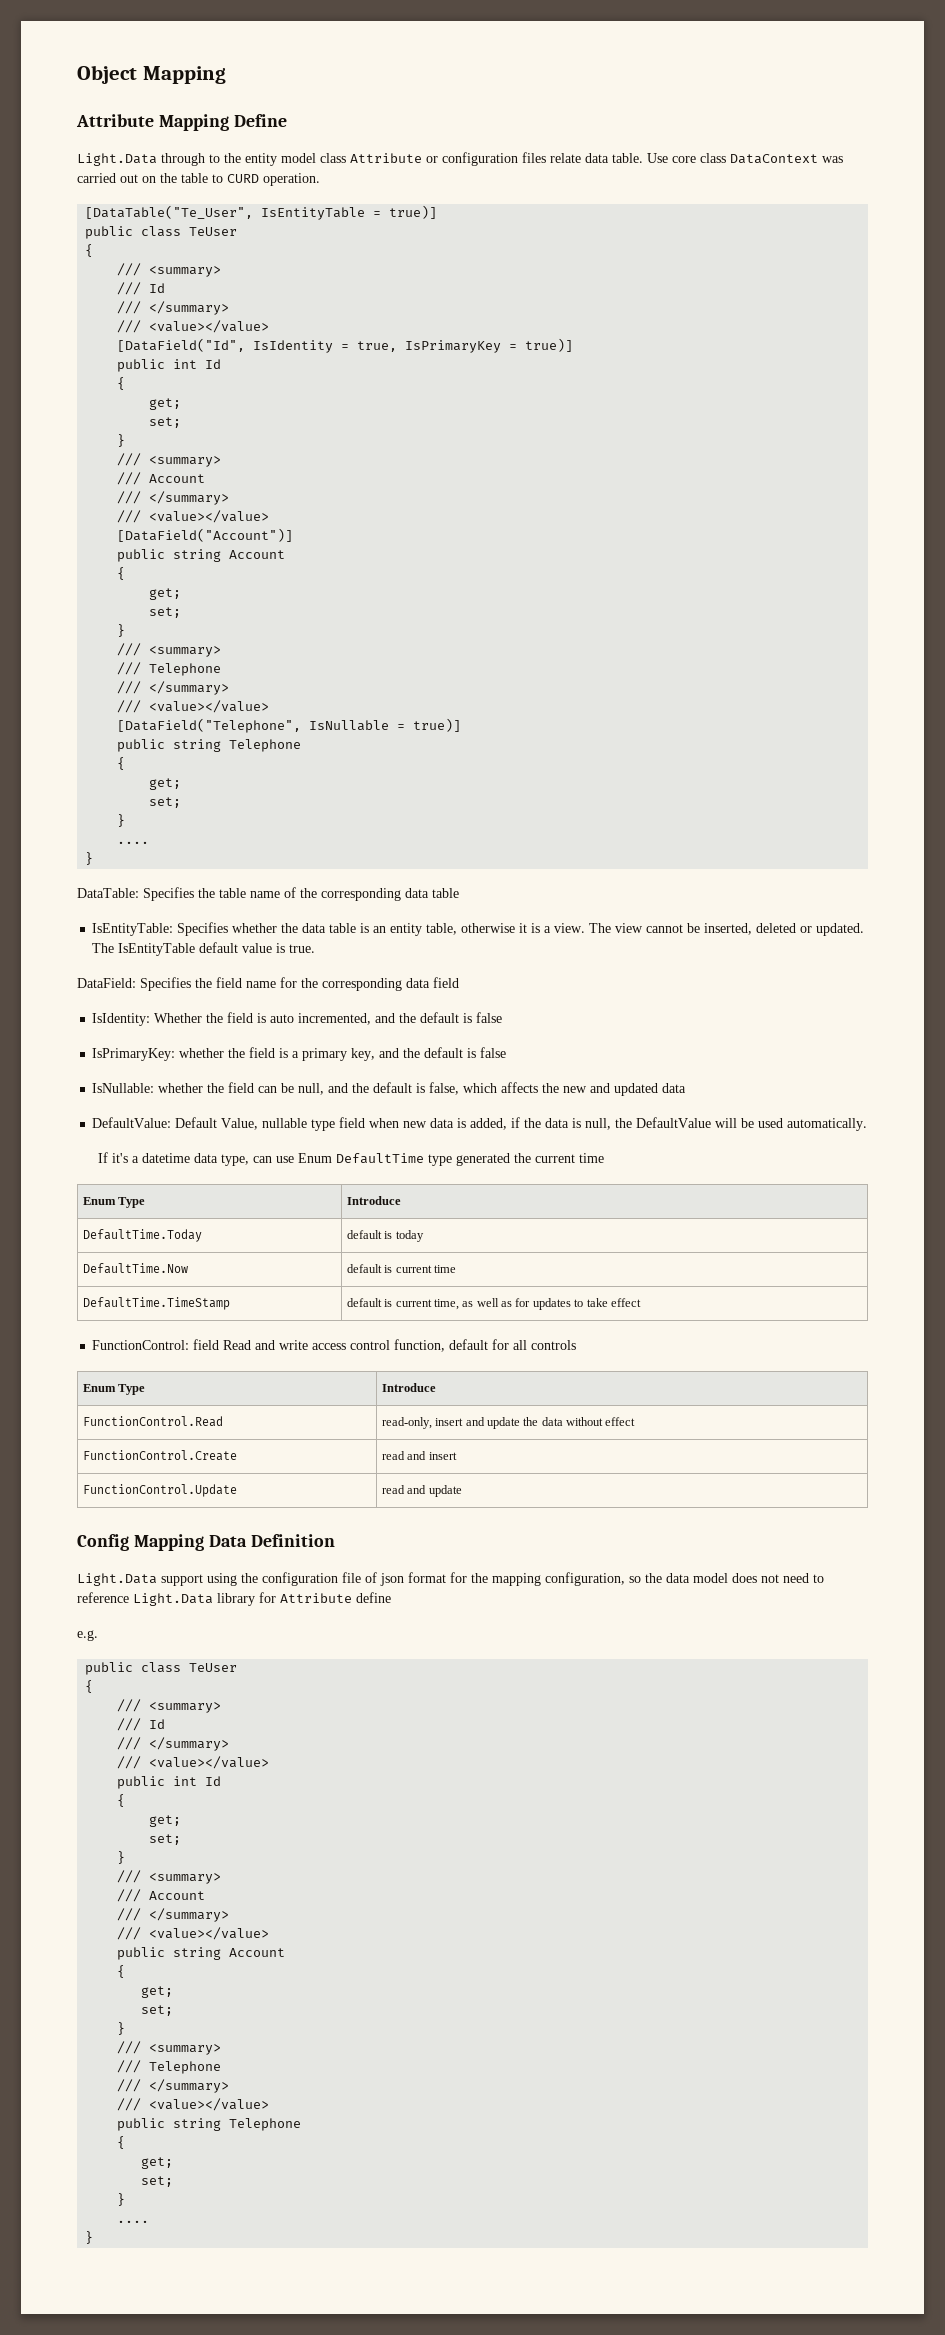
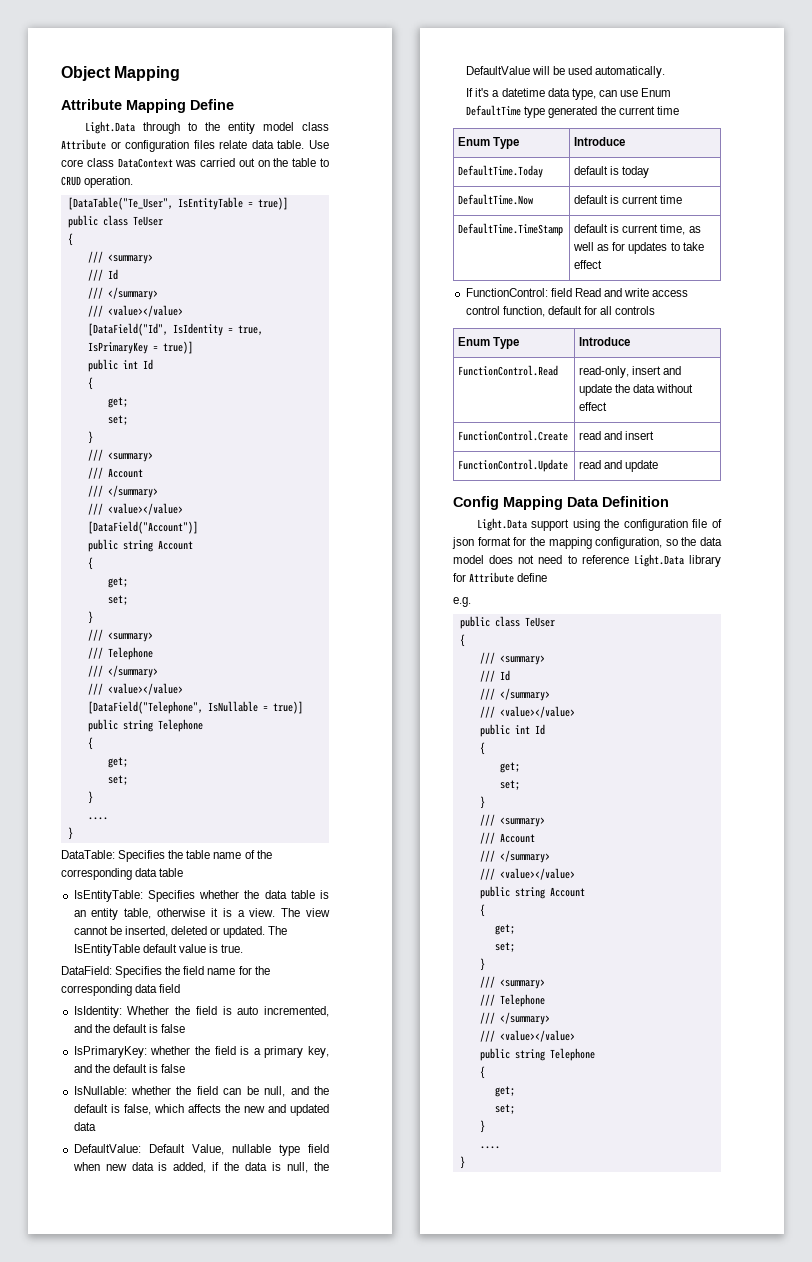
- Use core class DataContext was carried out on the table to CURD operation.
+ Use core class DataContext was carried out on the table to CRUD operation.

